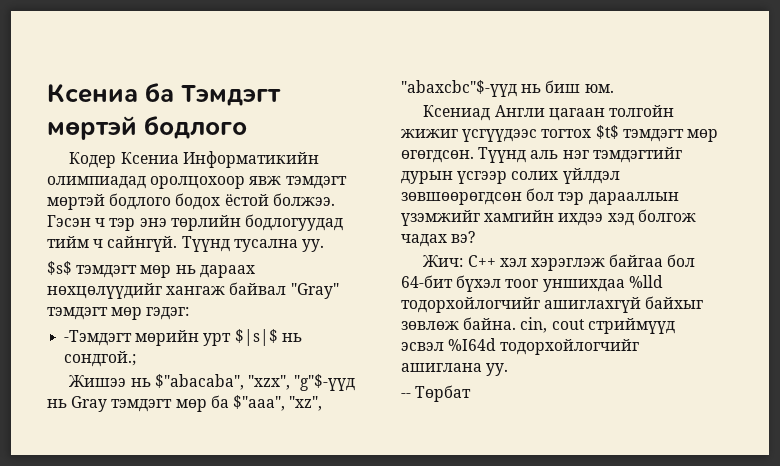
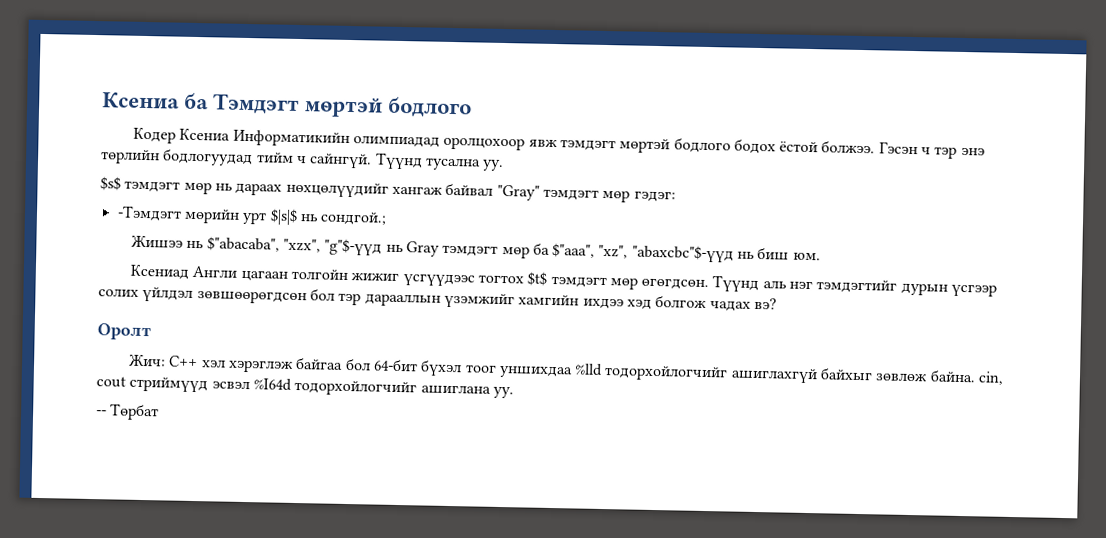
+ Оролт

